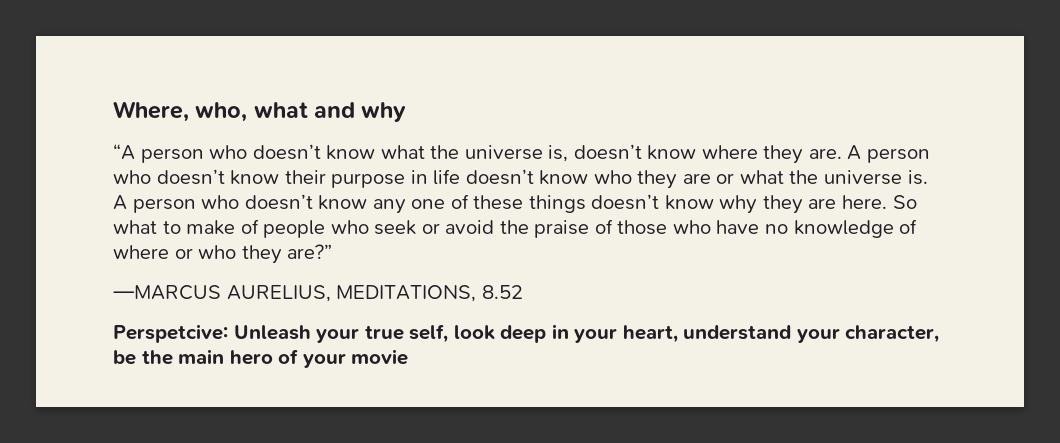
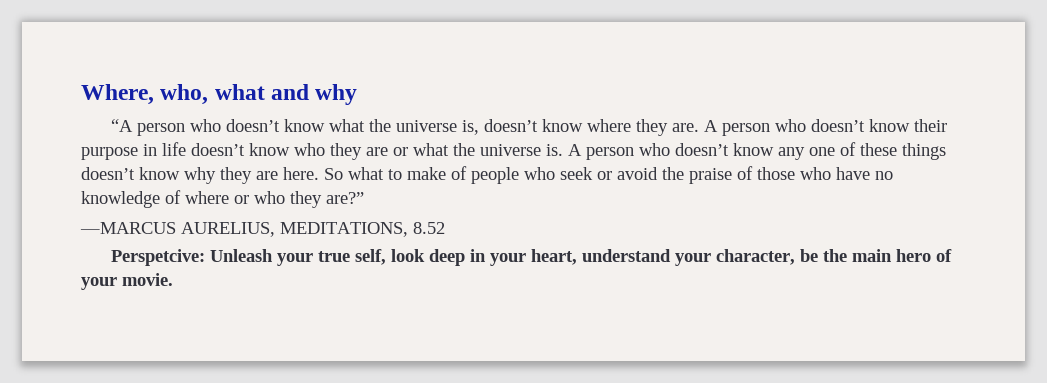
- Perspetcive: Unleash your true self, look deep in your heart, understand your character, be the main hero of your movie
+ Perspetcive: Unleash your true self, look deep in your heart, understand your character, be the main hero of your movie.

